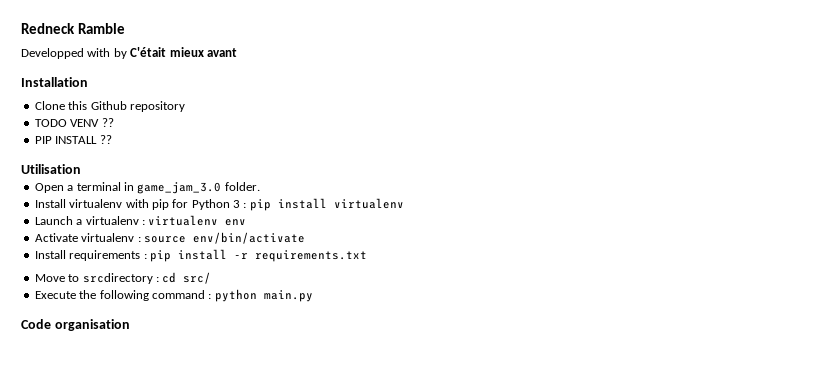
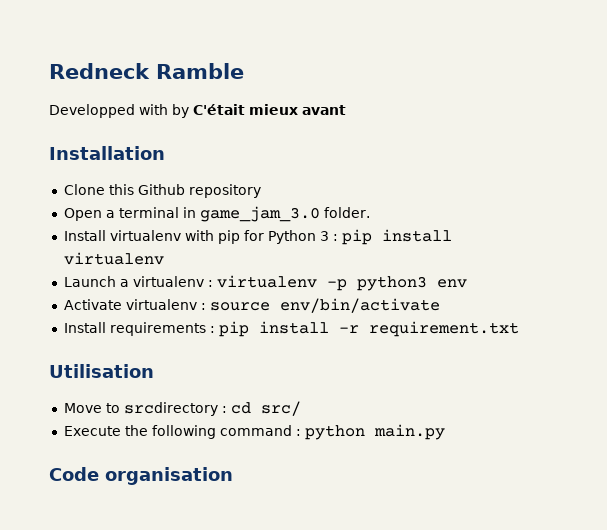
- TODO VENV ??
- PIP INSTALL ??
- Utilisation
- Launch a virtualenv : virtualenv env
+ Launch a virtualenv : virtualenv -p python3 env
- Install requirements : pip install -r requirements.txt
+ Install requirements : pip install -r requirement.txt
+ Utilisation

